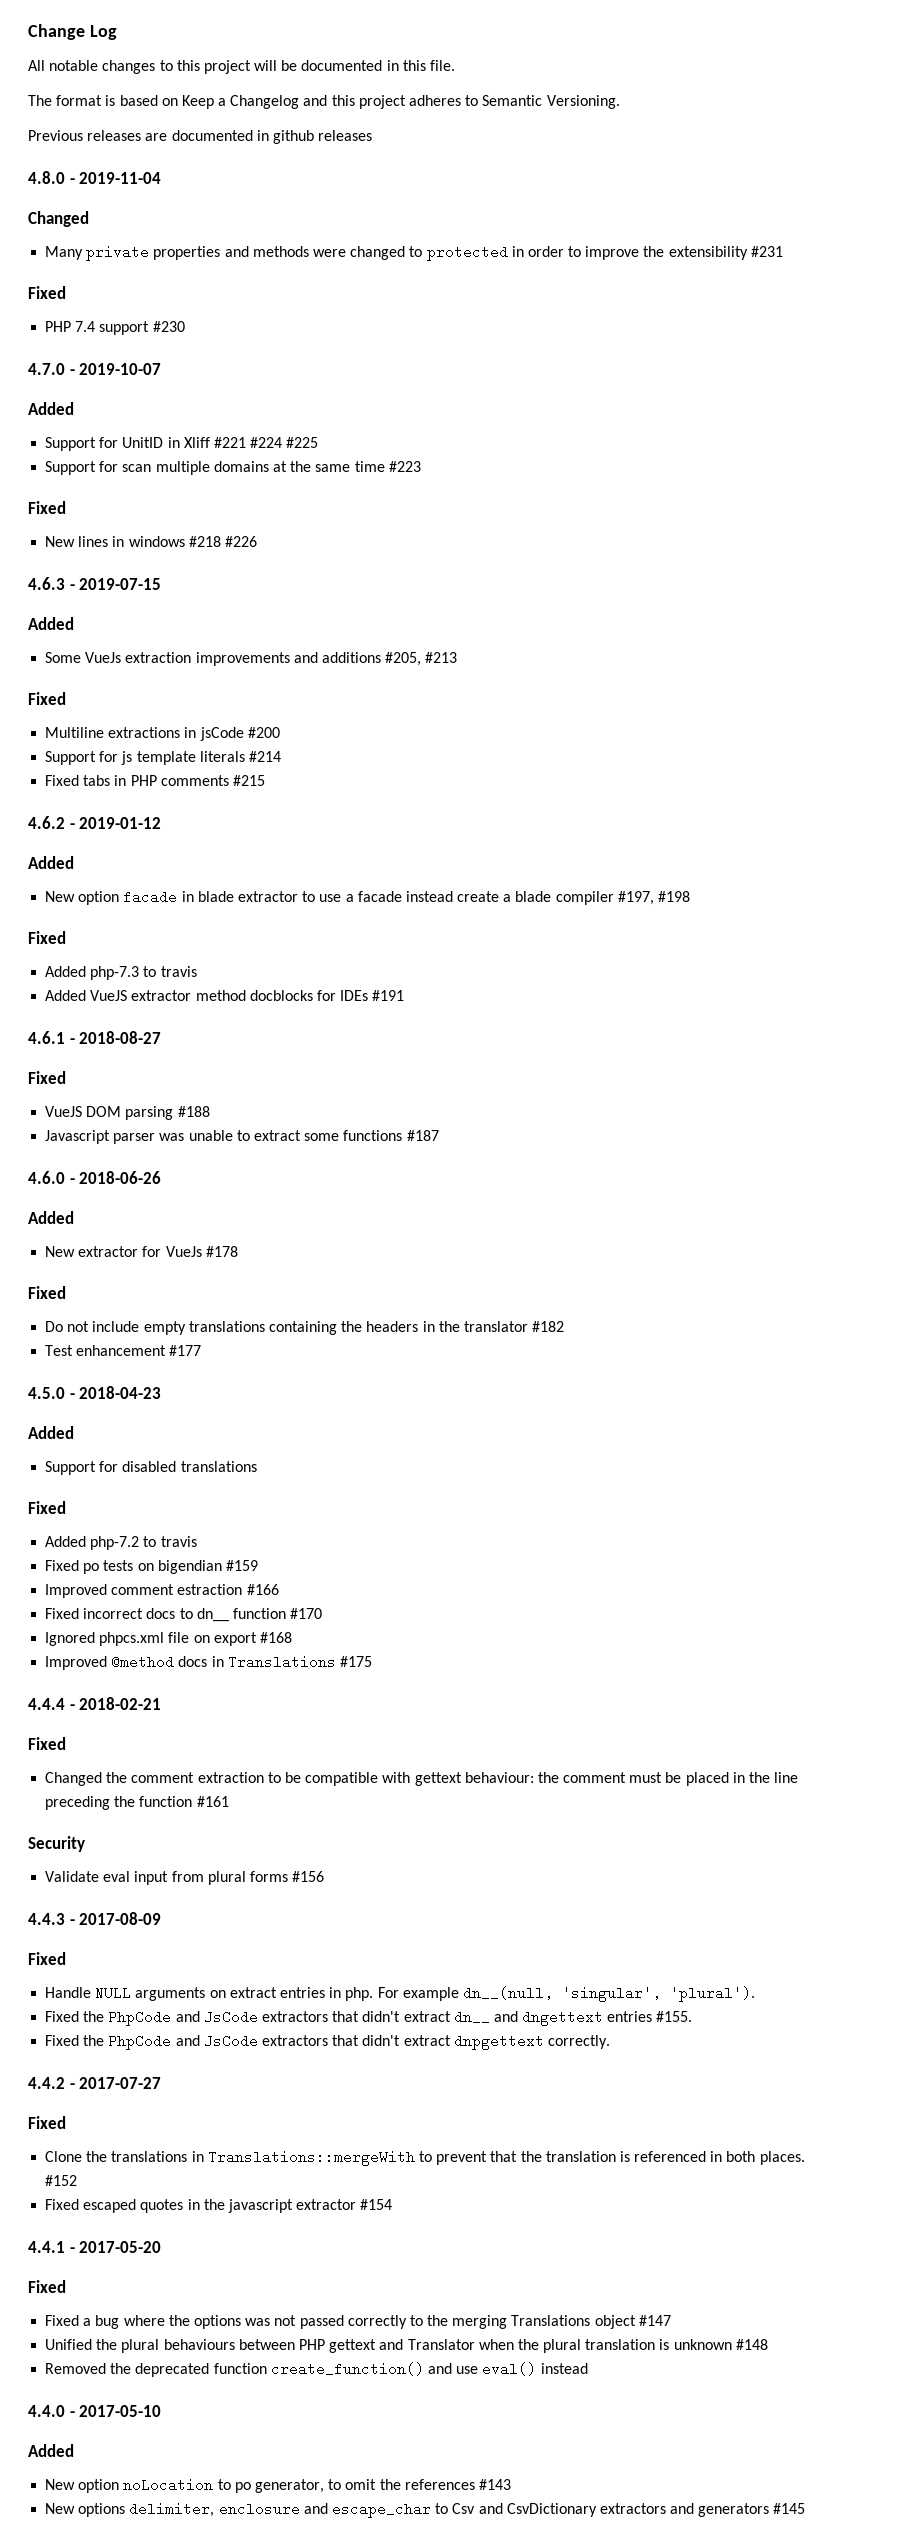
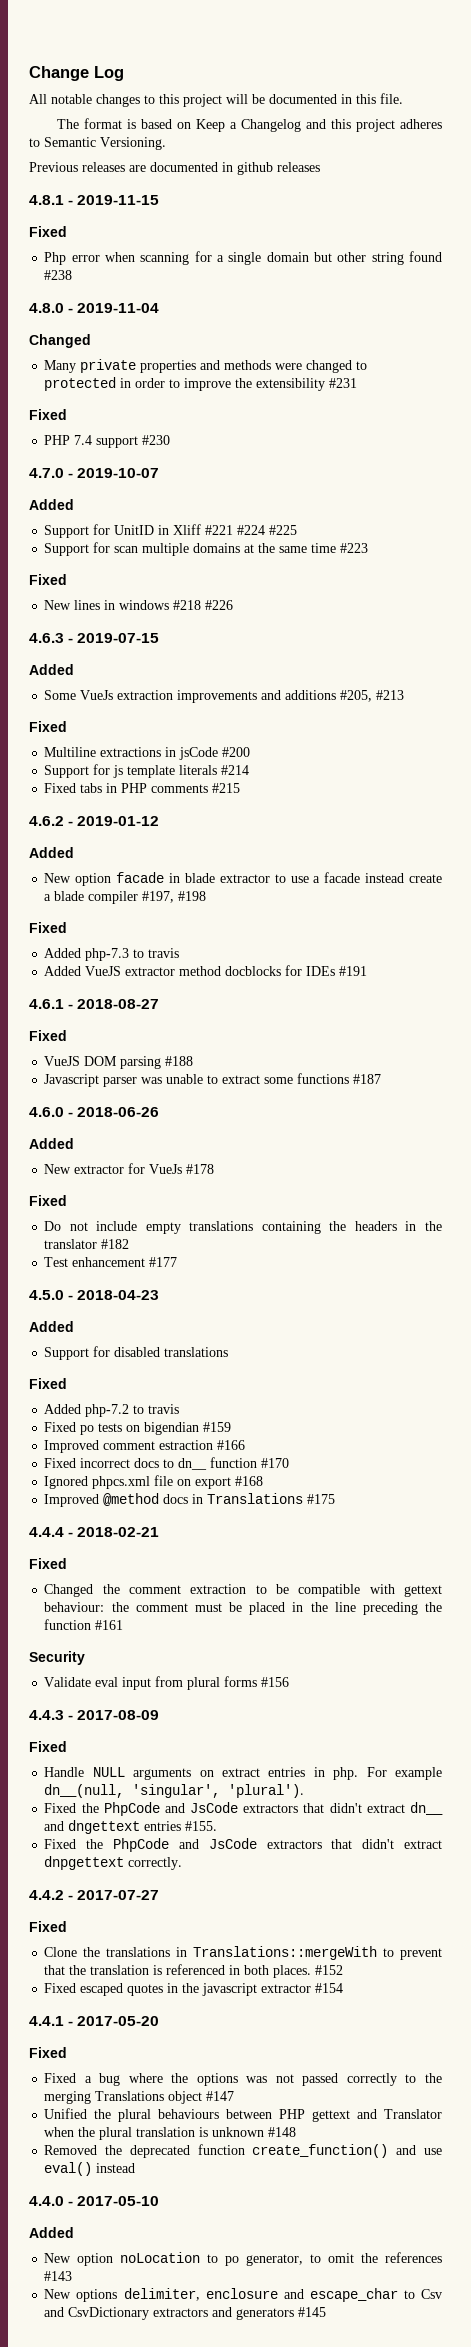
+ 4.8.1 - 2019-11-15
+ Fixed
+ Php error when scanning for a single domain but other string found #238

